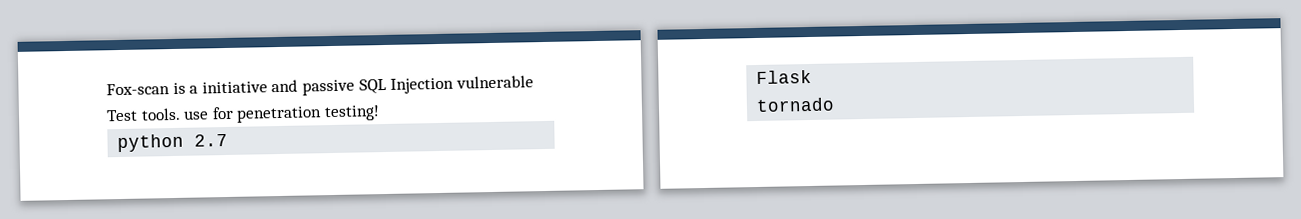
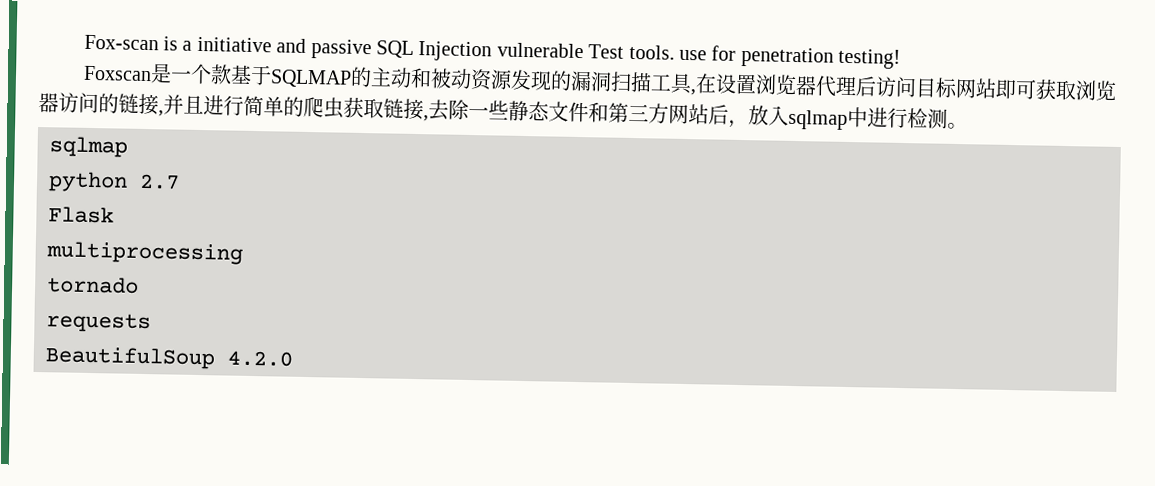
+ Foxscan是一个款基于SQLMAP的主动和被动资源发现的漏洞扫描工具,在设置浏览器代理后访问目标网站即可获取浏览器访问的链接,并且进行简单的爬虫获取链接,去除一些静态文件和第三方网站后，放入sqlmap中进行检测。
+ sqlmap
+ multiprocessing
+ requests
+ BeautifulSoup 4.2.0

